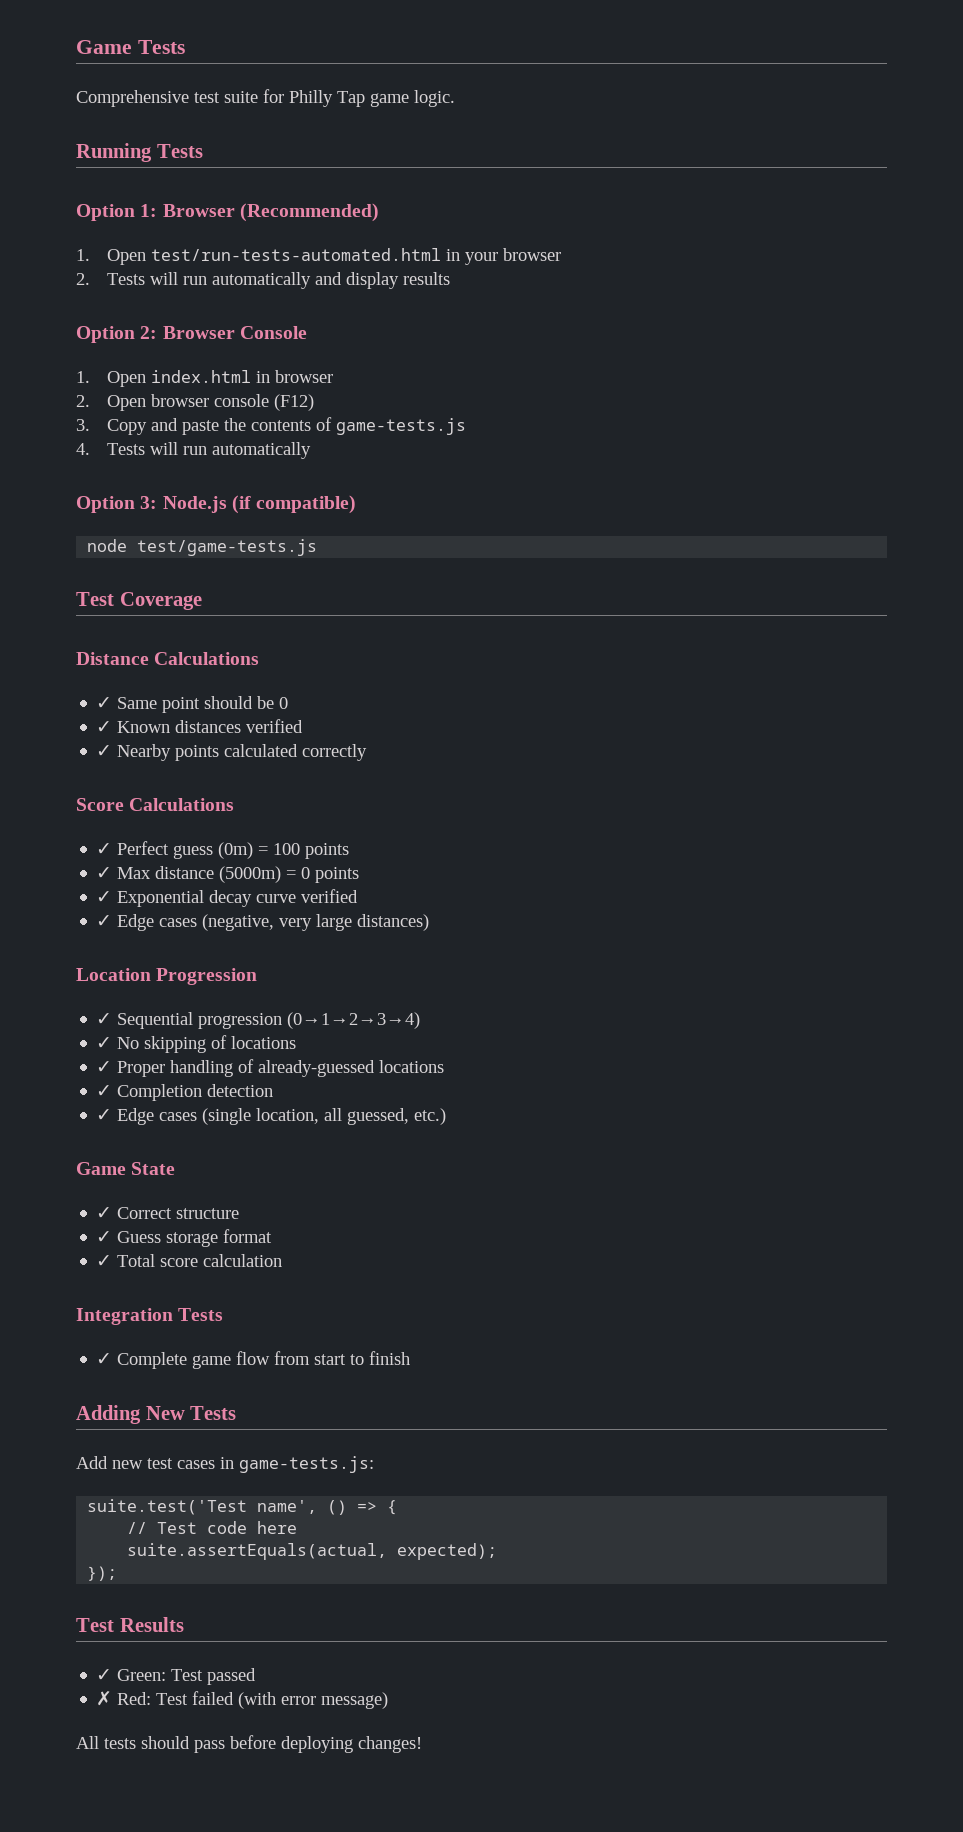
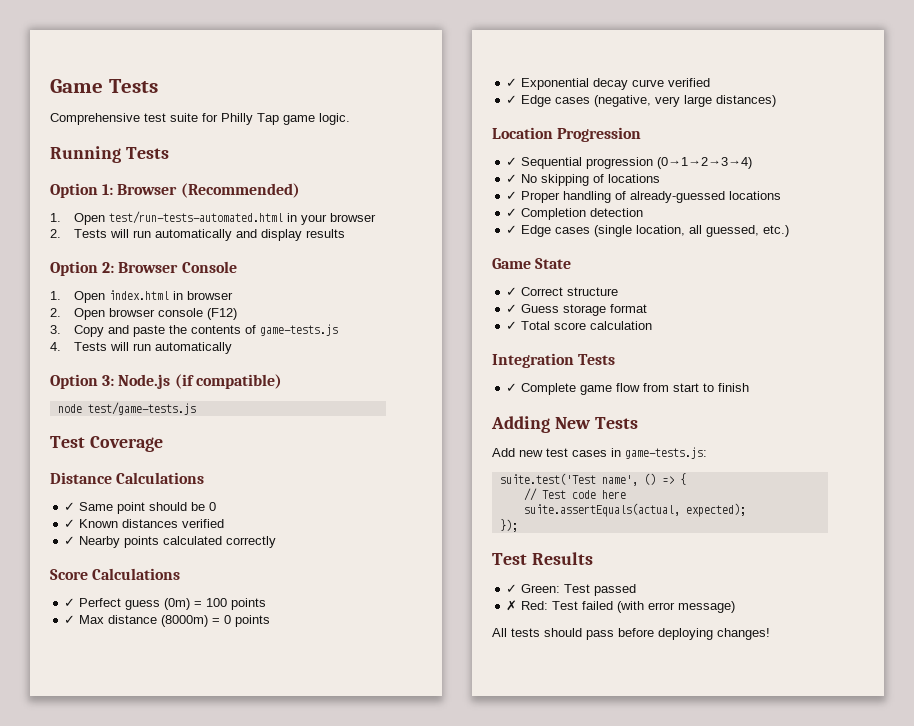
- ✓ Max distance (5000m) = 0 points
+ ✓ Max distance (8000m) = 0 points

